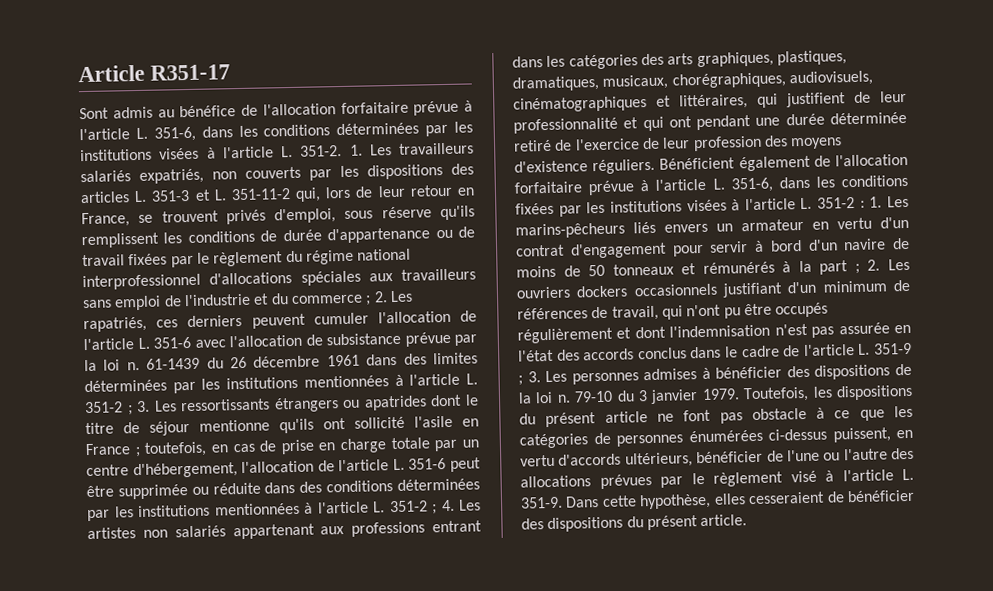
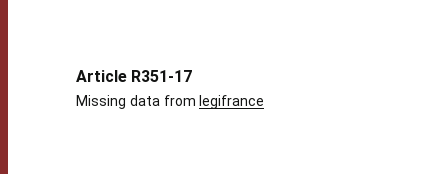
- Sont admis au bénéfice de l'allocation forfaitaire prévue à l'article L. 351-6, dans les conditions déterminées par les institutions visées à l'article L. 351-2. 1. Les travailleurs salariés expatriés, non couverts par les dispositions des articles L. 351-3 et L. 351-11-2 qui, lors de leur retour en France, se trouvent privés d'emploi, sous réserve qu'ils remplissent les conditions de durée d'appartenance ou de travail fixées par le règlement du régime national interprofessionnel d'allocations spéciales aux travailleurs sans emploi de l'industrie et du commerce ; 2. Les rapatriés, ces derniers peuvent cumuler l'allocation de l'article L. 351-6 avec l'allocation de subsistance prévue par la loi n. 61-1439 du 26 décembre 1961 dans des limites déterminées par les institutions mentionnées à l'article L. 351-2 ; 3. Les ressortissants étrangers ou apatrides dont le titre de séjour mentionne qu'ils ont sollicité l'asile en France ; toutefois, en cas de prise en charge totale par un centre d'hébergement, l'allocation de l'article L. 351-6 peut être supprimée ou réduite dans des conditions déterminées par les institutions mentionnées à l'article L. 351-2 ; 4. Les artistes non salariés appartenant aux professions entrant dans les catégories des arts graphiques, plastiques, dramatiques, musicaux, chorégraphiques, audiovisuels, cinématographiques et littéraires, qui justifient de leur professionnalité et qui ont pendant une durée déterminée retiré de l'exercice de leur profession des moyens d'existence réguliers. Bénéficient également de l'allocation forfaitaire prévue à l'article L. 351-6, dans les conditions fixées par les institutions visées à l'article L. 351-2 : 1. Les marins-pêcheurs liés envers un armateur en vertu d'un contrat d'engagement pour servir à bord d'un navire de moins de 50 tonneaux et rémunérés à la part ; 2. Les ouvriers dockers occasionnels justifiant d'un minimum de références de travail, qui n'ont pu être occupés régulièrement et dont l'indemnisation n'est pas assurée en l'état des accords conclus dans le cadre de l'article L. 351-9 ; 3. Les personnes admises à bénéficier des dispositions de la loi n. 79-10 du 3 janvier 1979. Toutefois, les dispositions du présent article ne font pas obstacle à ce que les catégories de personnes énumérées ci-dessus puissent, en vertu d'accords ultérieurs, bénéficier de l'une ou l'autre des allocations prévues par le règlement visé à l'article L. 351-9. Dans cette hypothèse, elles cesseraient de bénéficier des dispositions du présent article.
+ Missing data from legifrance

